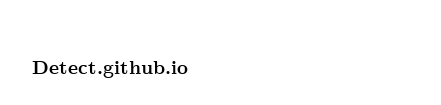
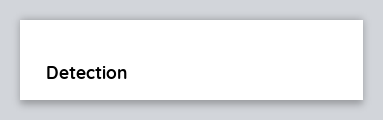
- Detect.github.io
+ Detection

